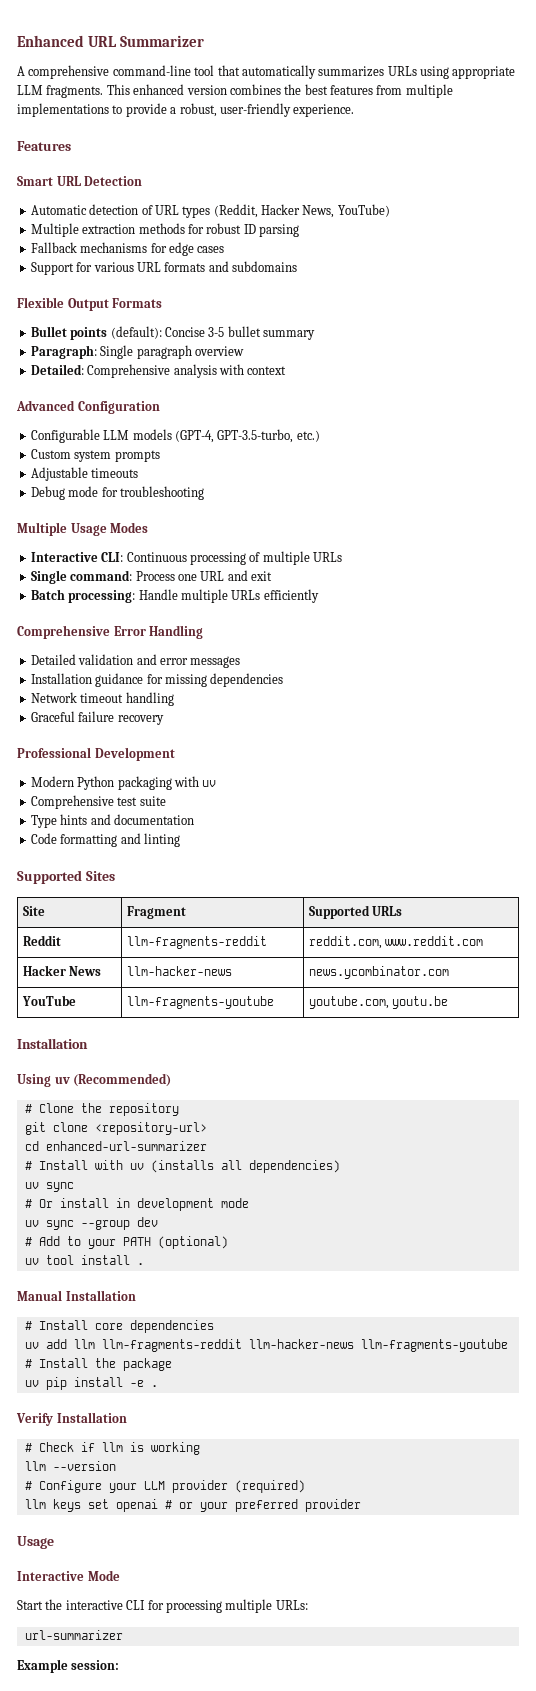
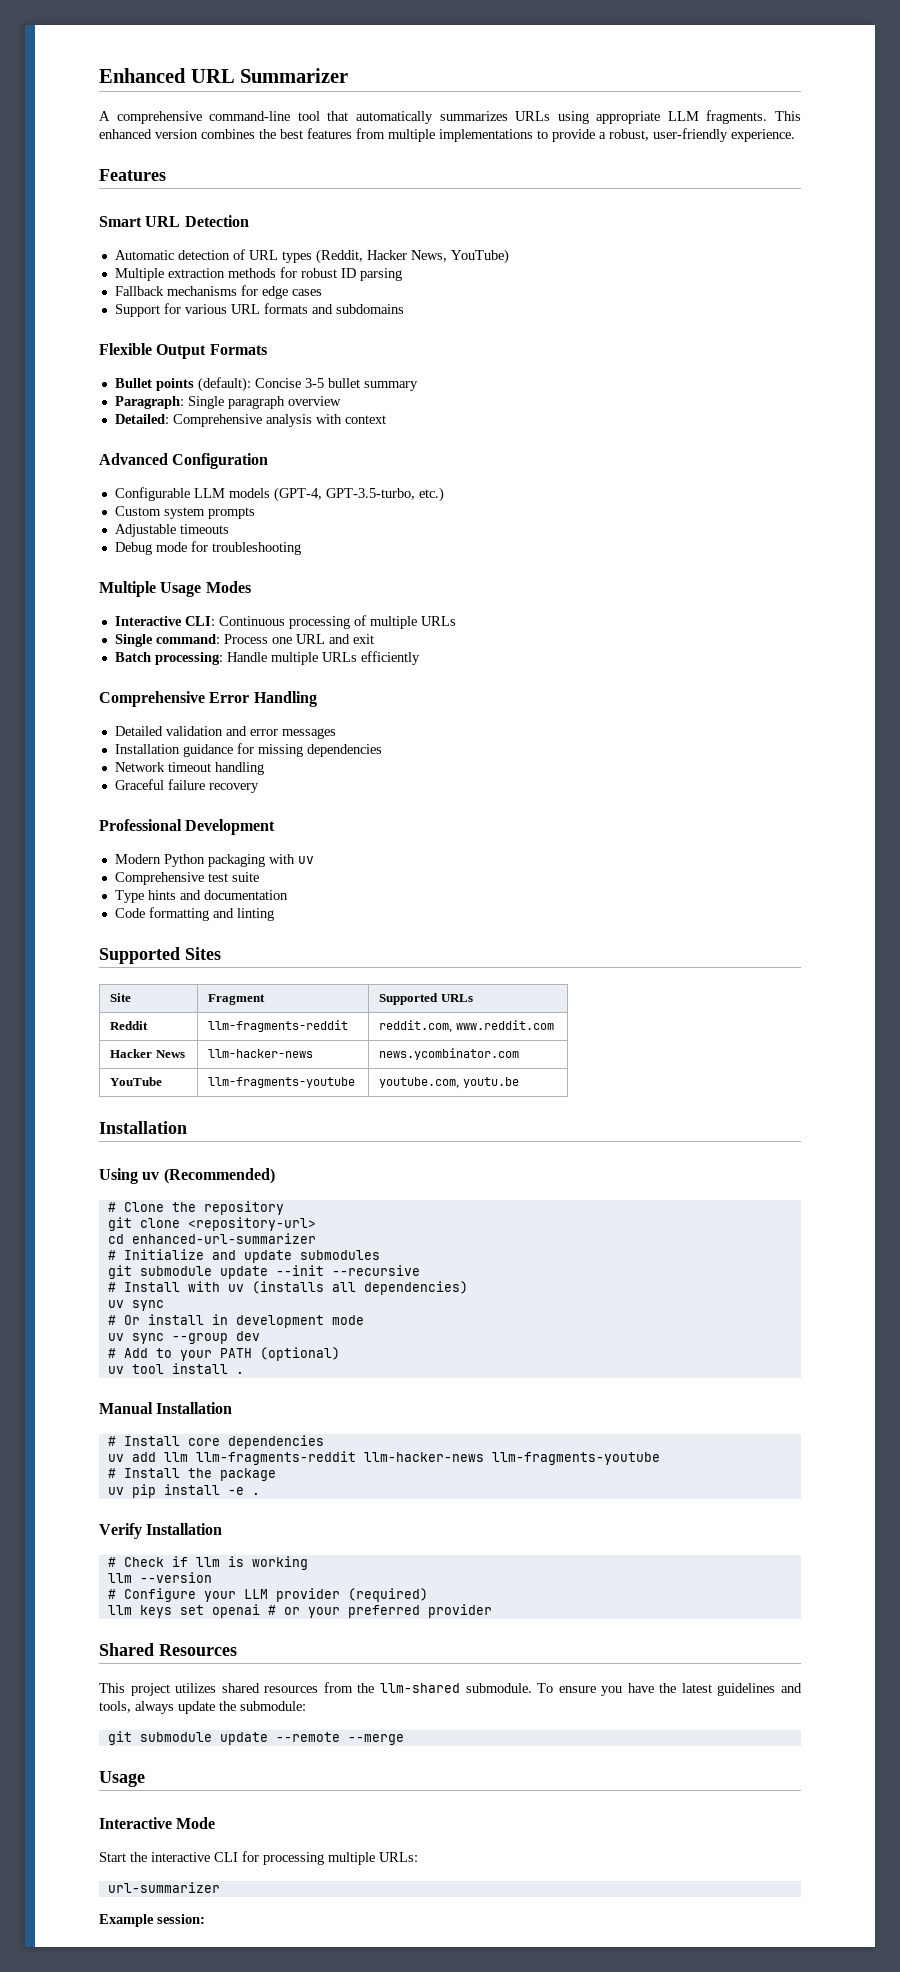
+ # Initialize and update submodules
+ git submodule update --init --recursive
+ Shared Resources
+ This project utilizes shared resources from the llm-shared submodule. To ensure you have the latest guidelines and tools, always update the submodule:
+ git submodule update --remote --merge

